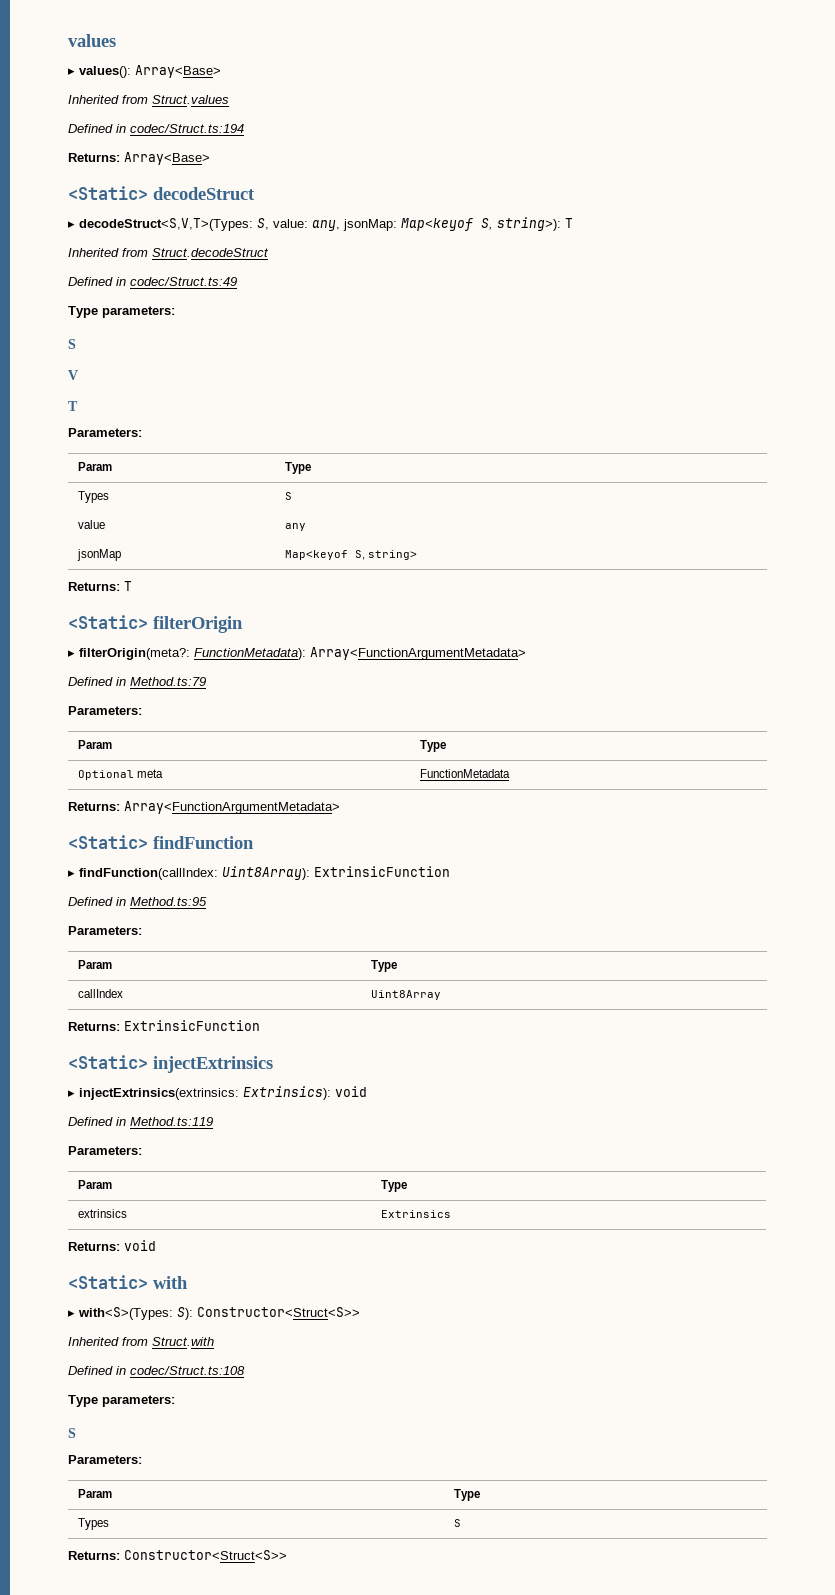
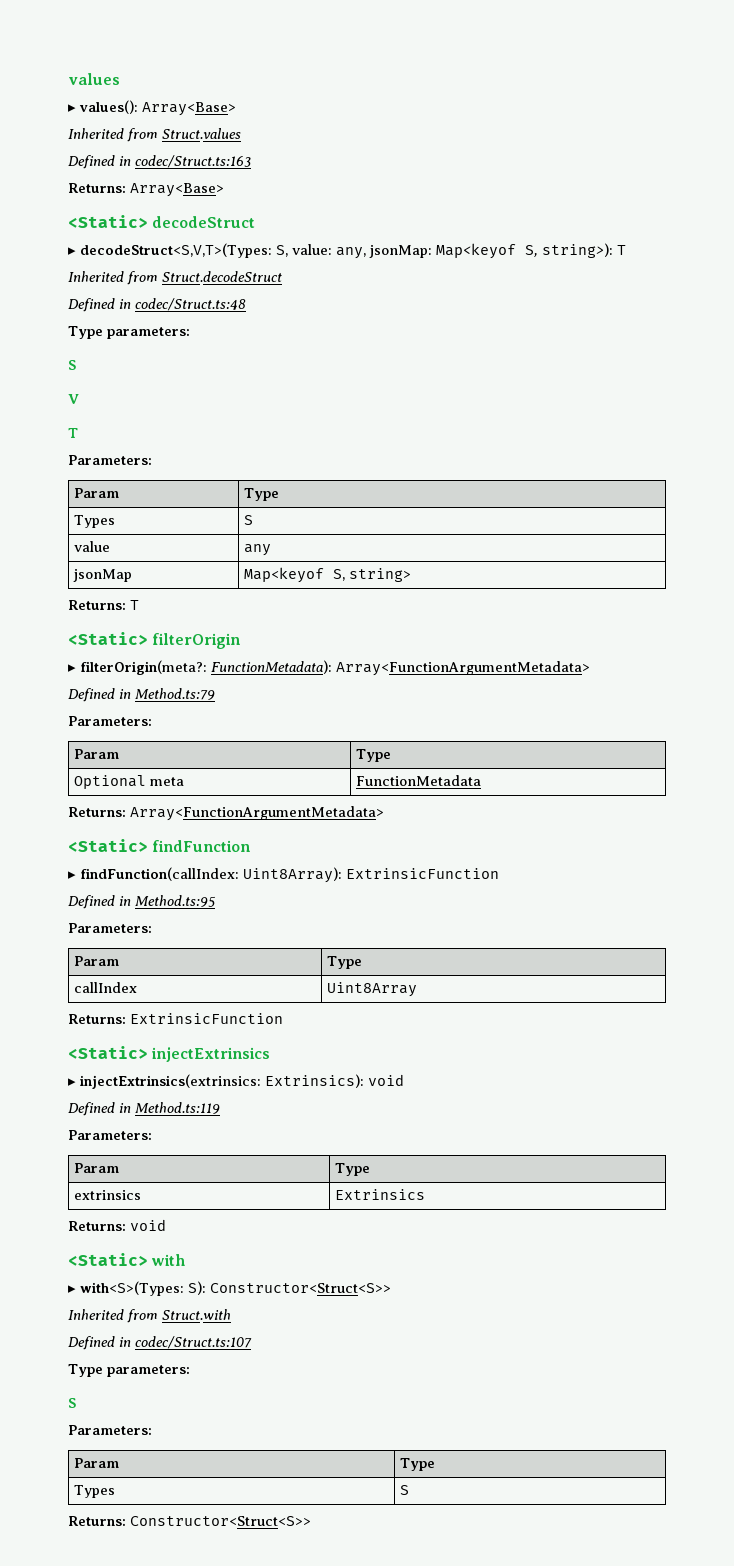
- Defined in codec/Struct.ts:194
+ Defined in codec/Struct.ts:163
- Defined in codec/Struct.ts:49
+ Defined in codec/Struct.ts:48
- Defined in codec/Struct.ts:108
+ Defined in codec/Struct.ts:107

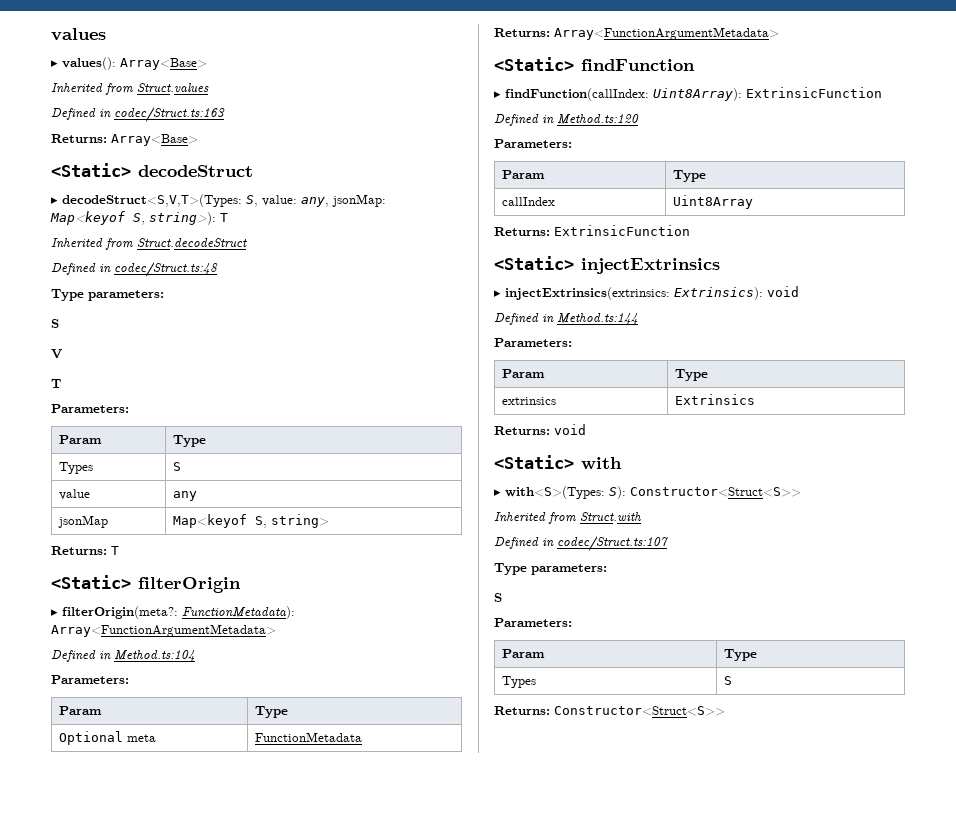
- Defined in Method.ts:79
+ Defined in Method.ts:104
- Defined in Method.ts:95
+ Defined in Method.ts:120
- Defined in Method.ts:119
+ Defined in Method.ts:144

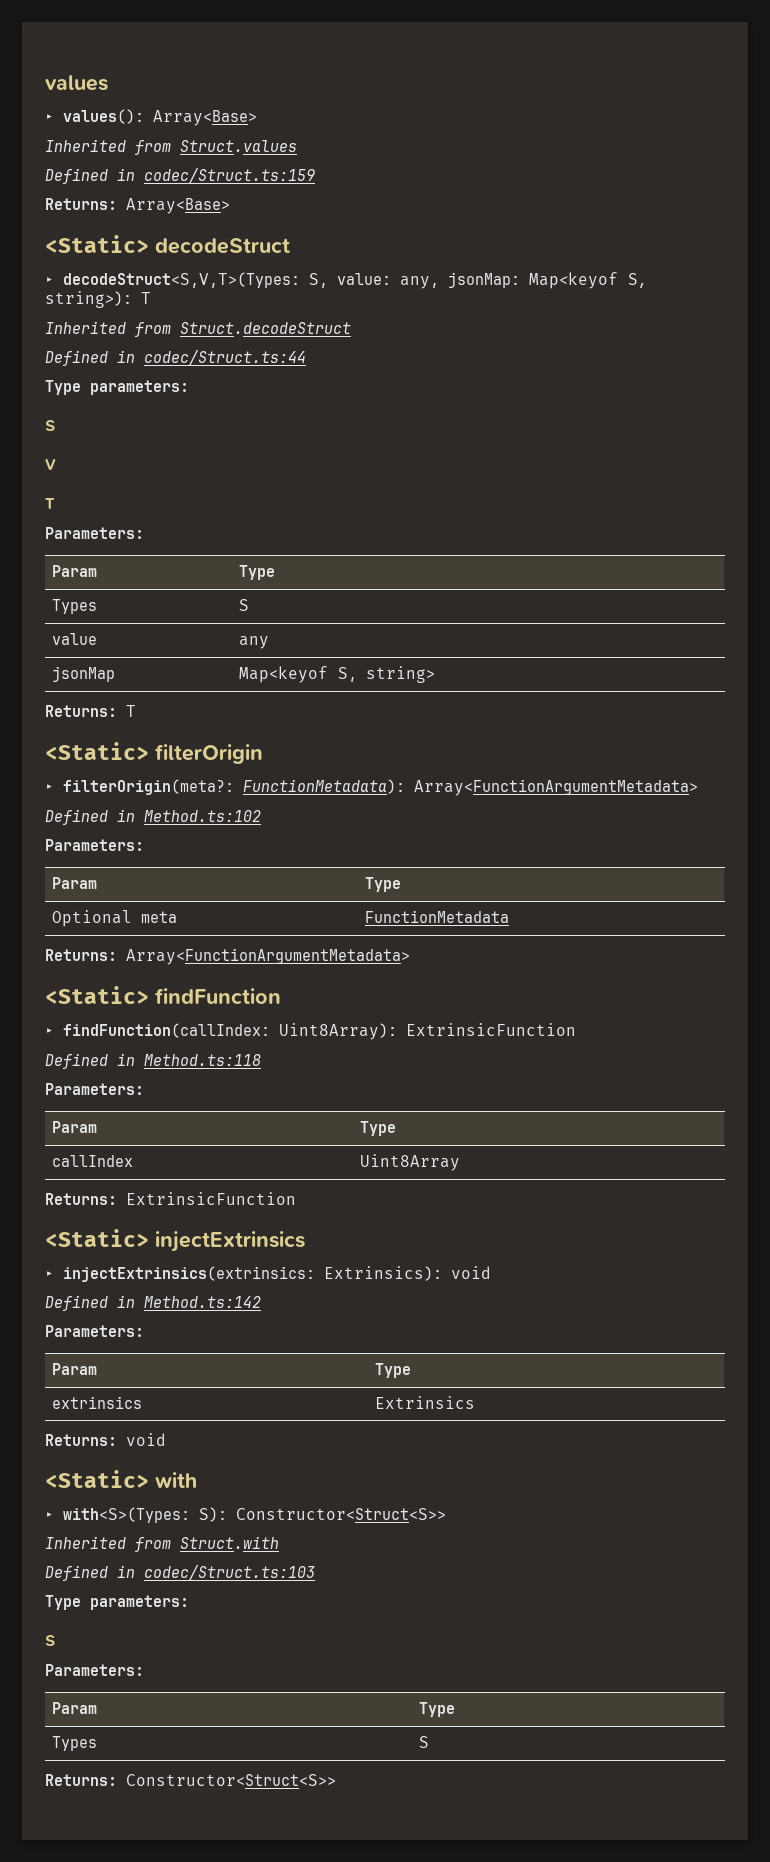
- Defined in codec/Struct.ts:163
+ Defined in codec/Struct.ts:159
- Defined in codec/Struct.ts:48
+ Defined in codec/Struct.ts:44
- Defined in Method.ts:104
+ Defined in Method.ts:102
- Defined in Method.ts:120
+ Defined in Method.ts:118
- Defined in Method.ts:144
+ Defined in Method.ts:142
- Defined in codec/Struct.ts:107
+ Defined in codec/Struct.ts:103

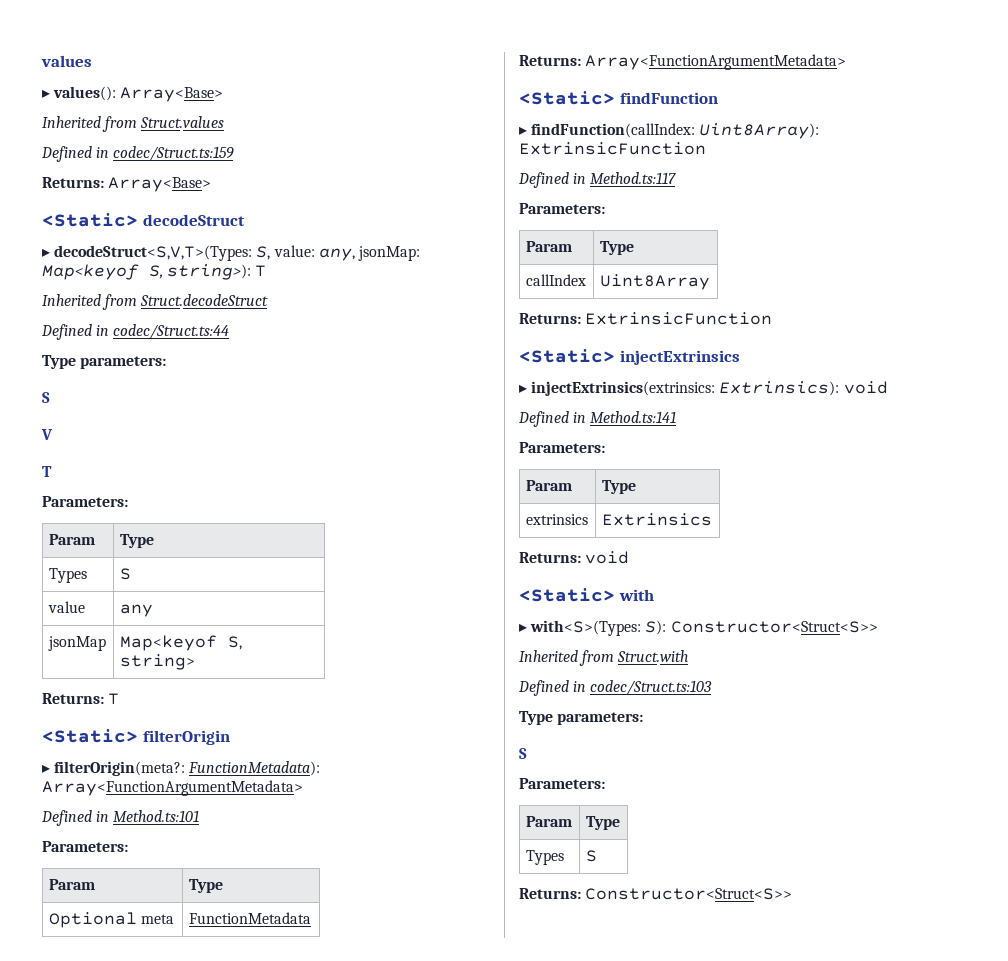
- Defined in Method.ts:102
+ Defined in Method.ts:101
- Defined in Method.ts:118
+ Defined in Method.ts:117
- Defined in Method.ts:142
+ Defined in Method.ts:141

